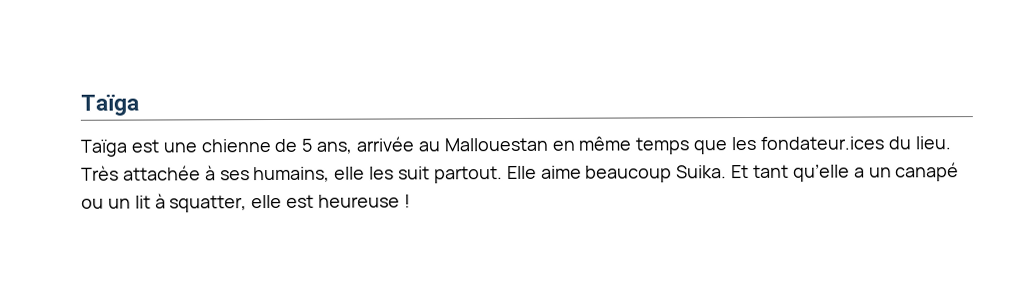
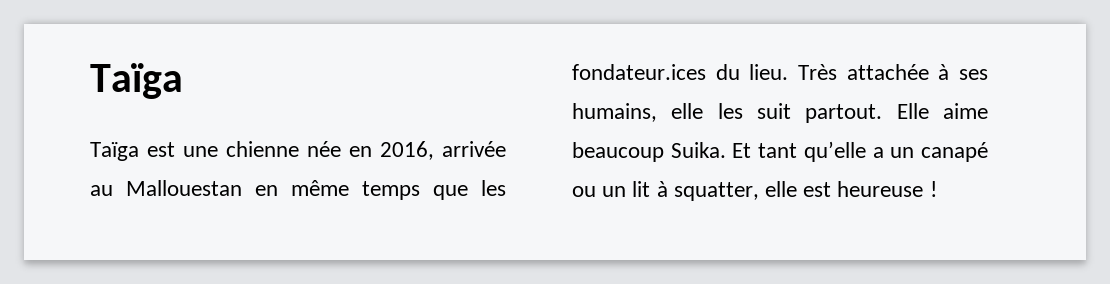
- Taïga est une chienne de 5 ans, arrivée au Mallouestan en même temps que les fondateur.ices du lieu.
+ Taïga est une chienne née en 2016, arrivée au Mallouestan en même temps que les fondateur.ices du lieu.

